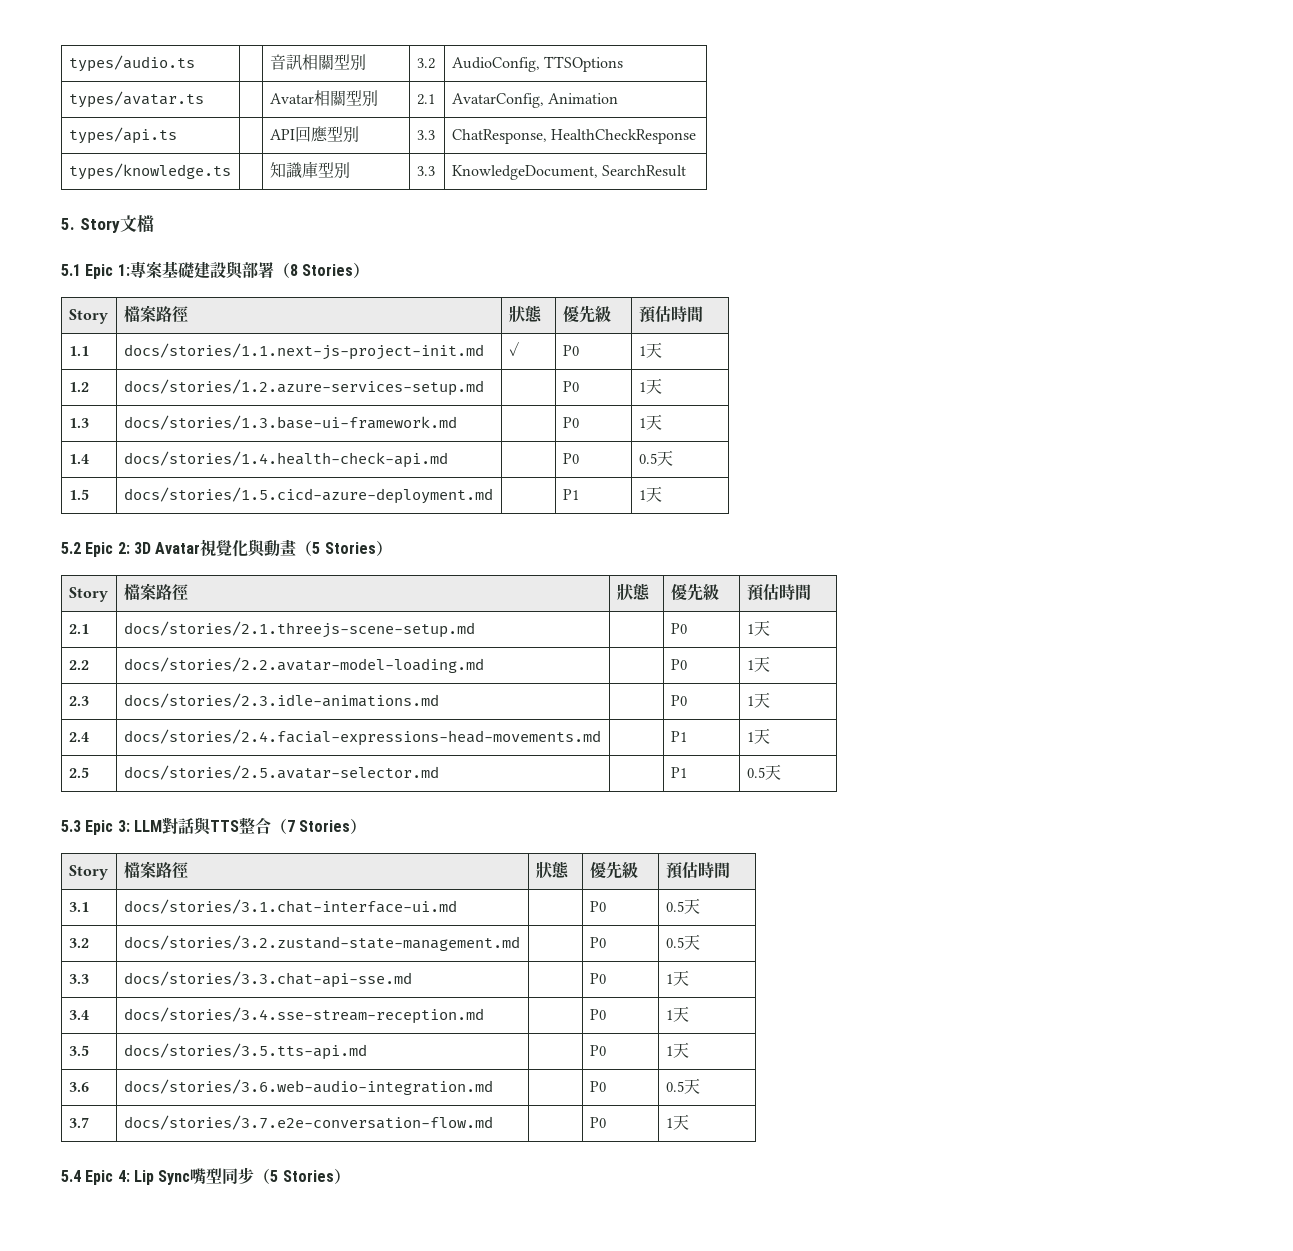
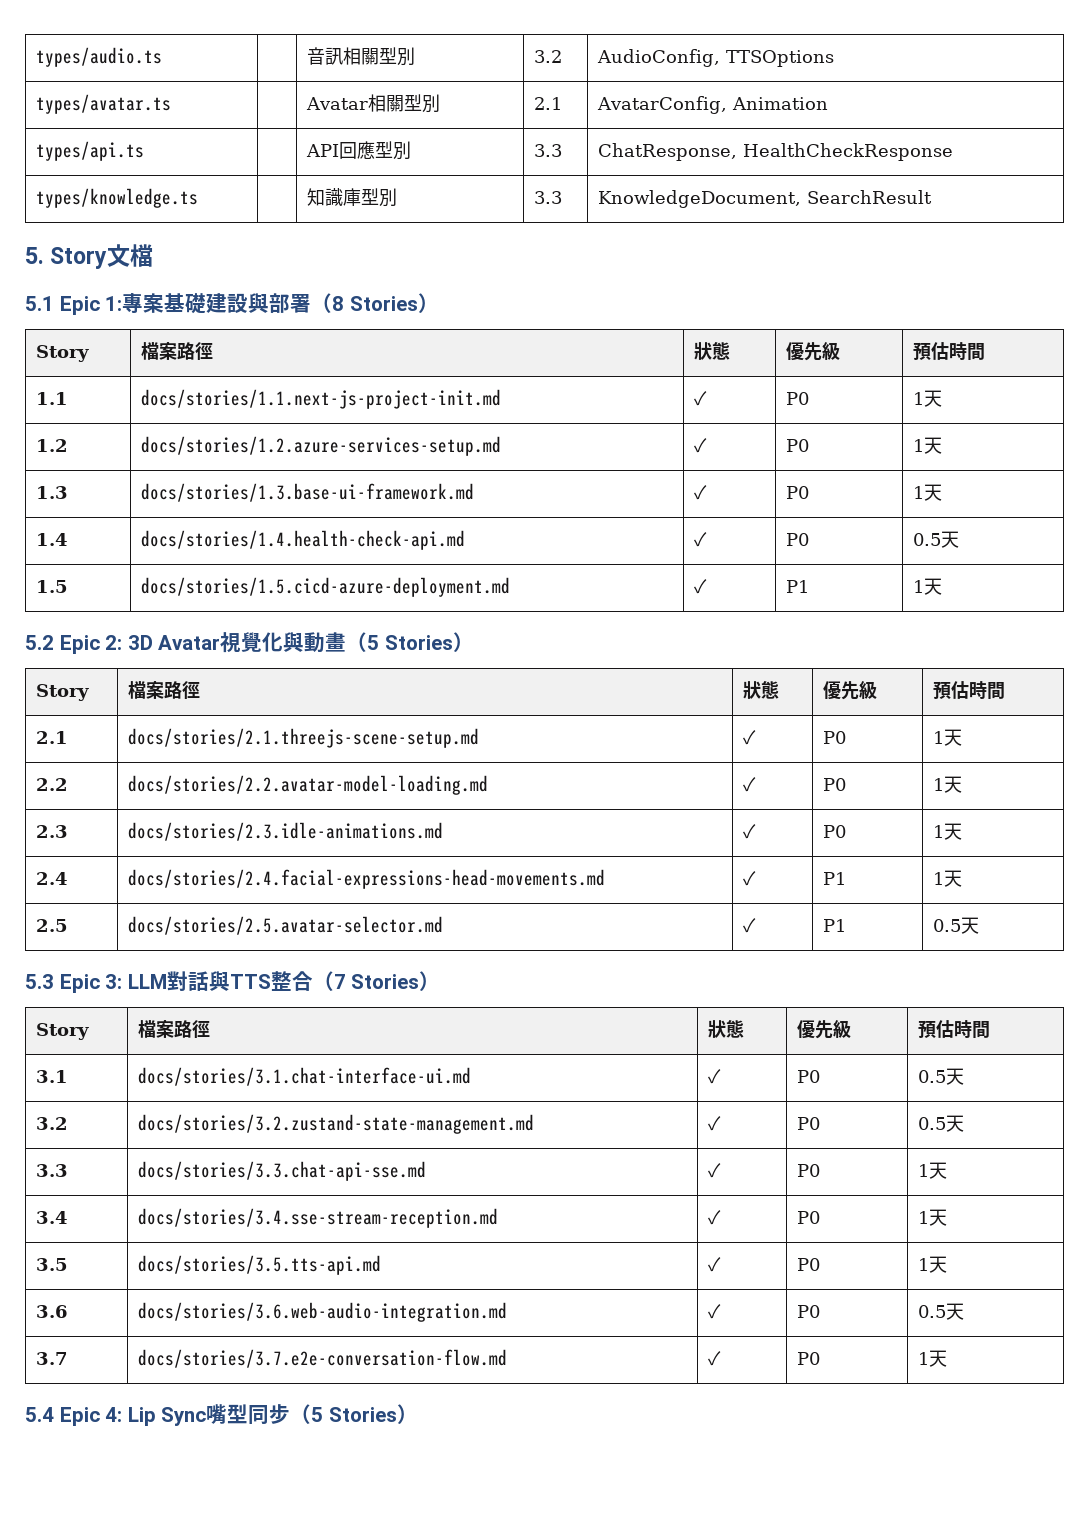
- 1.2 | docs/stories/1.2.azure-services-setup.md | | P0 | 1天
+ 1.2 | docs/stories/1.2.azure-services-setup.md | ✓ | P0 | 1天
- 1.3 | docs/stories/1.3.base-ui-framework.md | | P0 | 1天
+ 1.3 | docs/stories/1.3.base-ui-framework.md | ✓ | P0 | 1天
- 1.4 | docs/stories/1.4.health-check-api.md | | P0 | 0.5天
+ 1.4 | docs/stories/1.4.health-check-api.md | ✓ | P0 | 0.5天
- 1.5 | docs/stories/1.5.cicd-azure-deployment.md | | P1 | 1天
+ 1.5 | docs/stories/1.5.cicd-azure-deployment.md | ✓ | P1 | 1天
- 2.1 | docs/stories/2.1.threejs-scene-setup.md | | P0 | 1天
+ 2.1 | docs/stories/2.1.threejs-scene-setup.md | ✓ | P0 | 1天
- 2.2 | docs/stories/2.2.avatar-model-loading.md | | P0 | 1天
+ 2.2 | docs/stories/2.2.avatar-model-loading.md | ✓ | P0 | 1天
- 2.3 | docs/stories/2.3.idle-animations.md | | P0 | 1天
+ 2.3 | docs/stories/2.3.idle-animations.md | ✓ | P0 | 1天
- 2.4 | docs/stories/2.4.facial-expressions-head-movements.md | | P1 | 1天
+ 2.4 | docs/stories/2.4.facial-expressions-head-movements.md | ✓ | P1 | 1天
- 2.5 | docs/stories/2.5.avatar-selector.md | | P1 | 0.5天
+ 2.5 | docs/stories/2.5.avatar-selector.md | ✓ | P1 | 0.5天
- 3.1 | docs/stories/3.1.chat-interface-ui.md | | P0 | 0.5天
+ 3.1 | docs/stories/3.1.chat-interface-ui.md | ✓ | P0 | 0.5天
- 3.2 | docs/stories/3.2.zustand-state-management.md | | P0 | 0.5天
+ 3.2 | docs/stories/3.2.zustand-state-management.md | ✓ | P0 | 0.5天
- 3.3 | docs/stories/3.3.chat-api-sse.md | | P0 | 1天
+ 3.3 | docs/stories/3.3.chat-api-sse.md | ✓ | P0 | 1天
- 3.4 | docs/stories/3.4.sse-stream-reception.md | | P0 | 1天
+ 3.4 | docs/stories/3.4.sse-stream-reception.md | ✓ | P0 | 1天
- 3.5 | docs/stories/3.5.tts-api.md | | P0 | 1天
+ 3.5 | docs/stories/3.5.tts-api.md | ✓ | P0 | 1天
- 3.6 | docs/stories/3.6.web-audio-integration.md | | P0 | 0.5天
+ 3.6 | docs/stories/3.6.web-audio-integration.md | ✓ | P0 | 0.5天
- 3.7 | docs/stories/3.7.e2e-conversation-flow.md | | P0 | 1天
+ 3.7 | docs/stories/3.7.e2e-conversation-flow.md | ✓ | P0 | 1天

